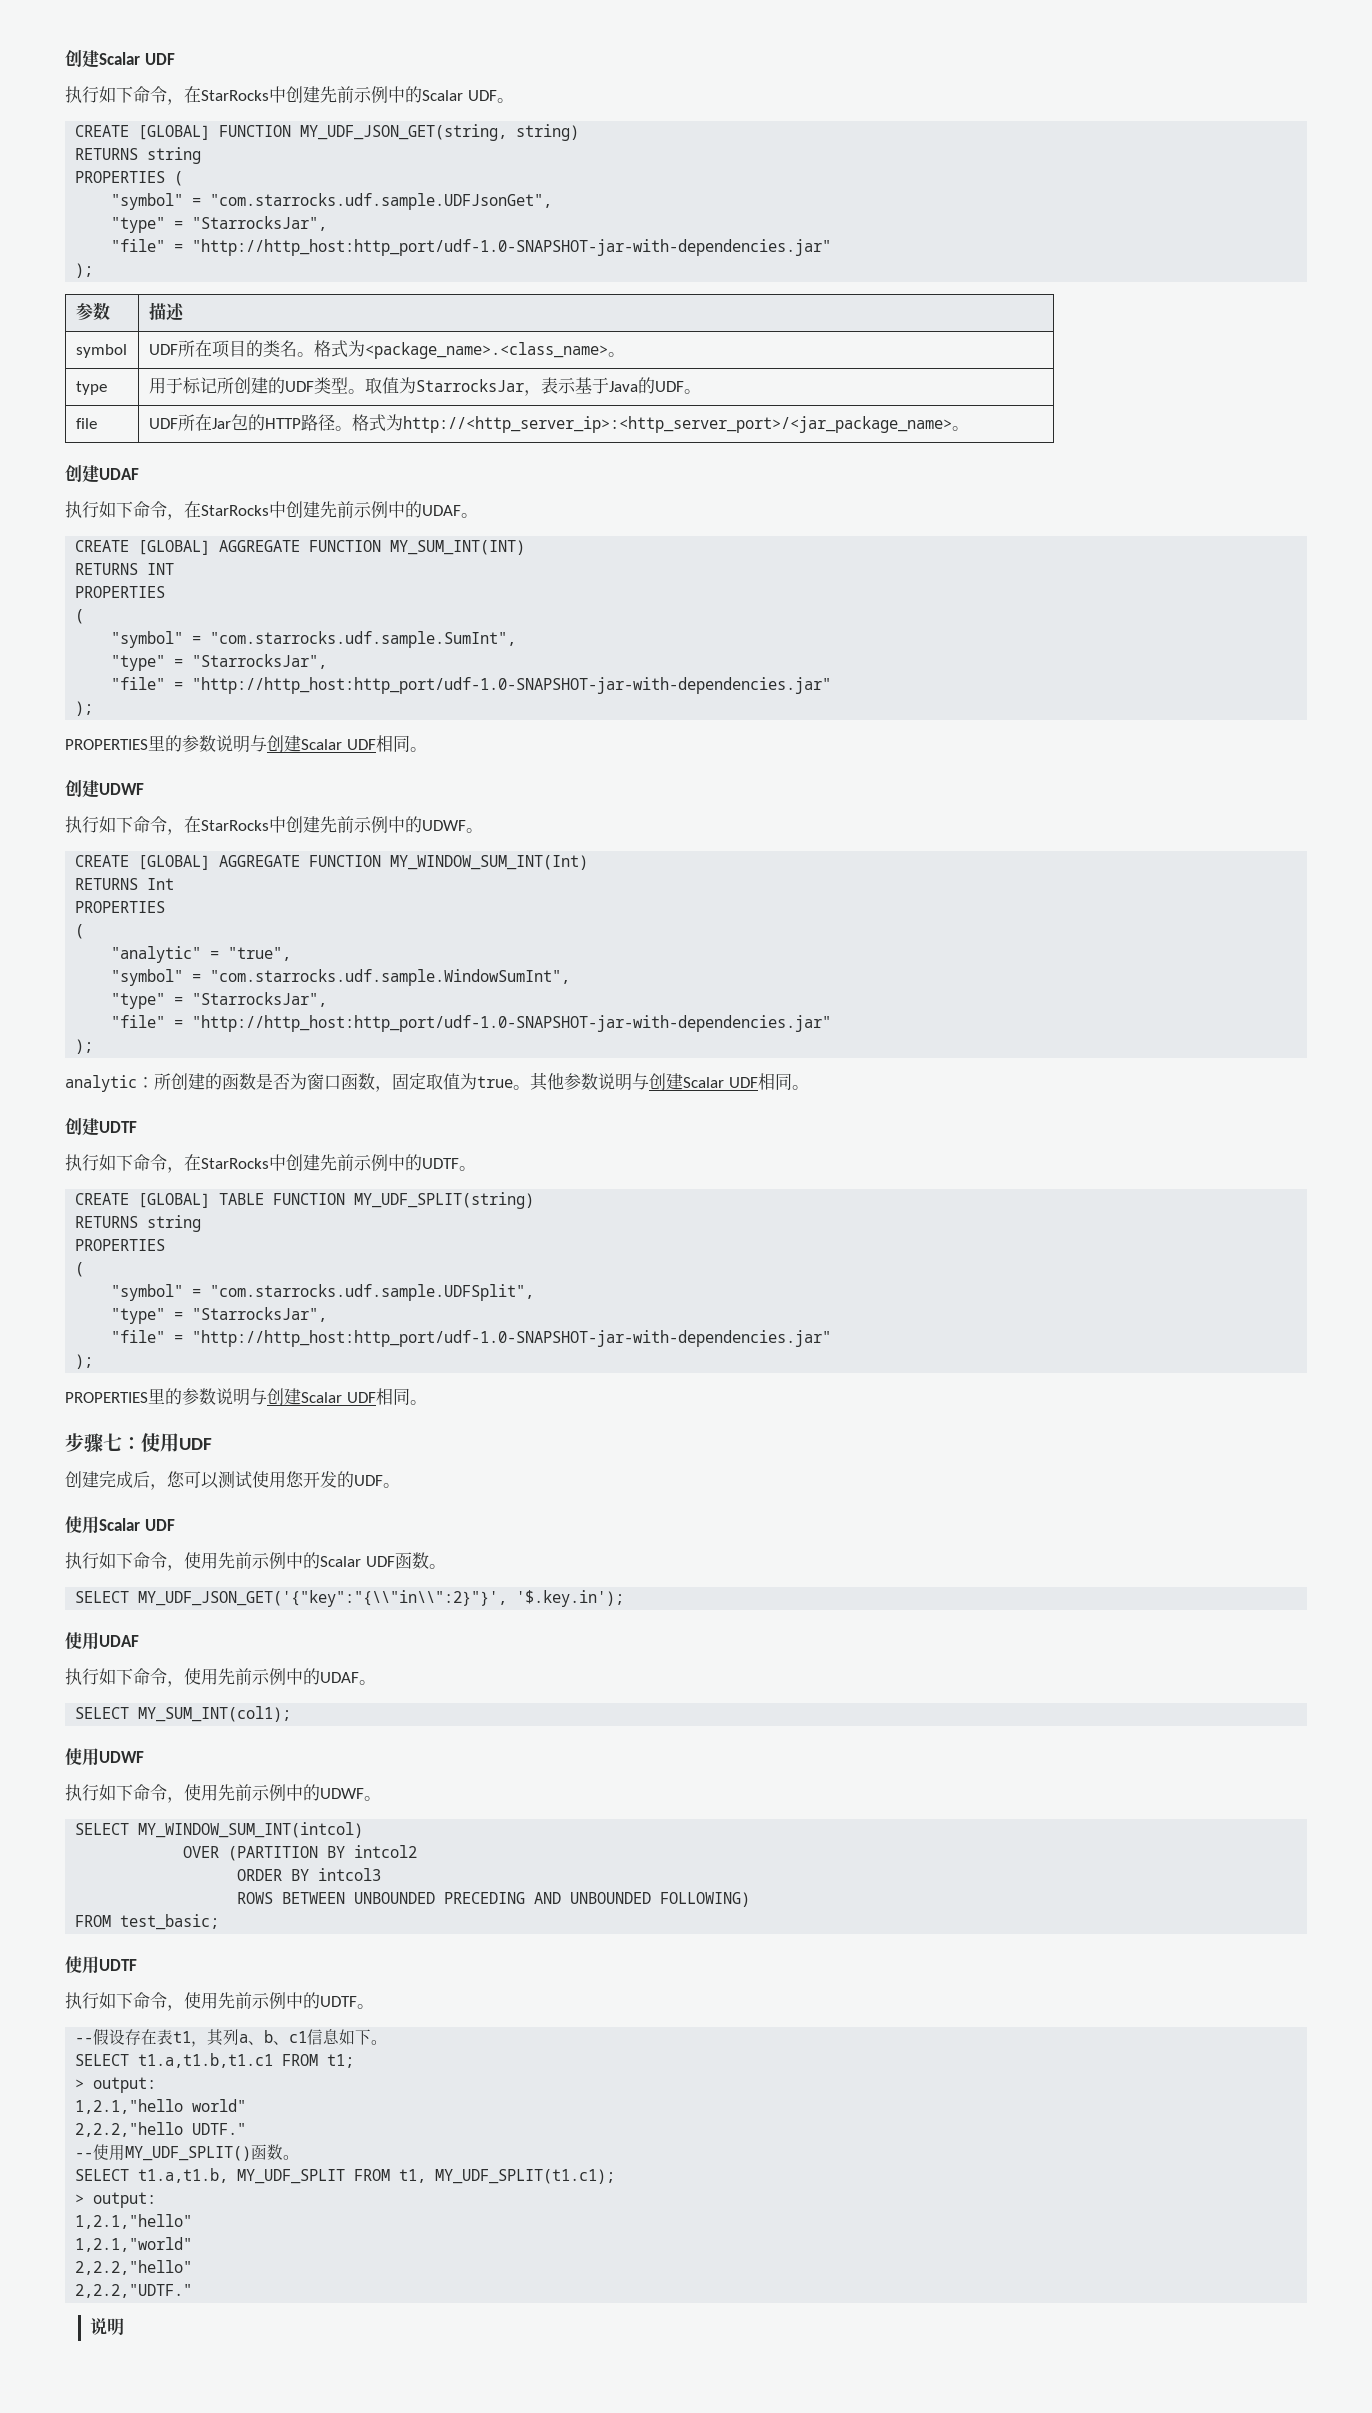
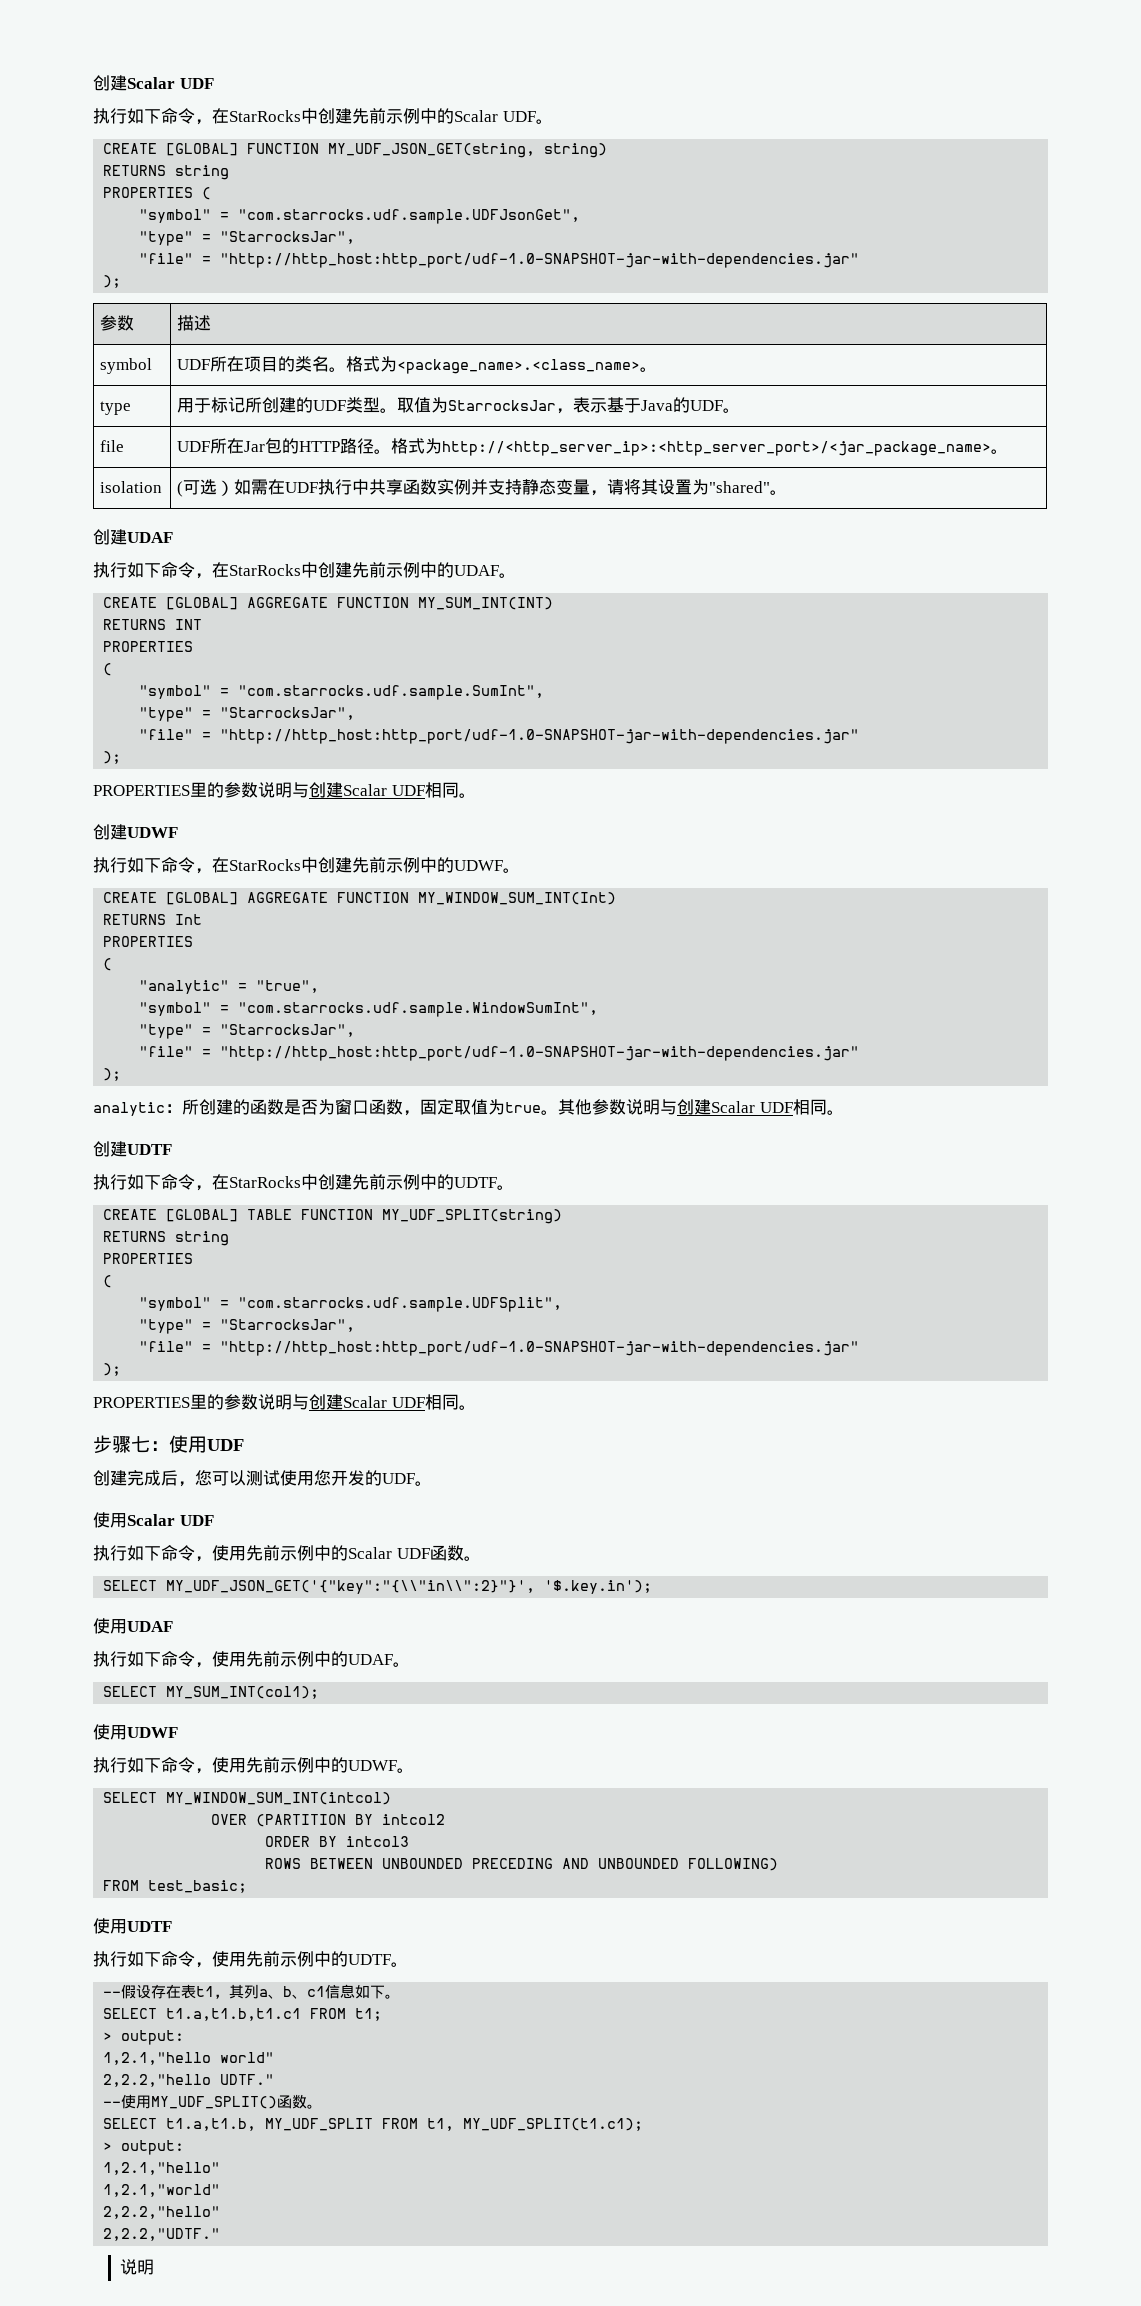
+ isolation | (可选）如需在UDF执行中共享函数实例并支持静态变量，请将其设置为"shared"。

